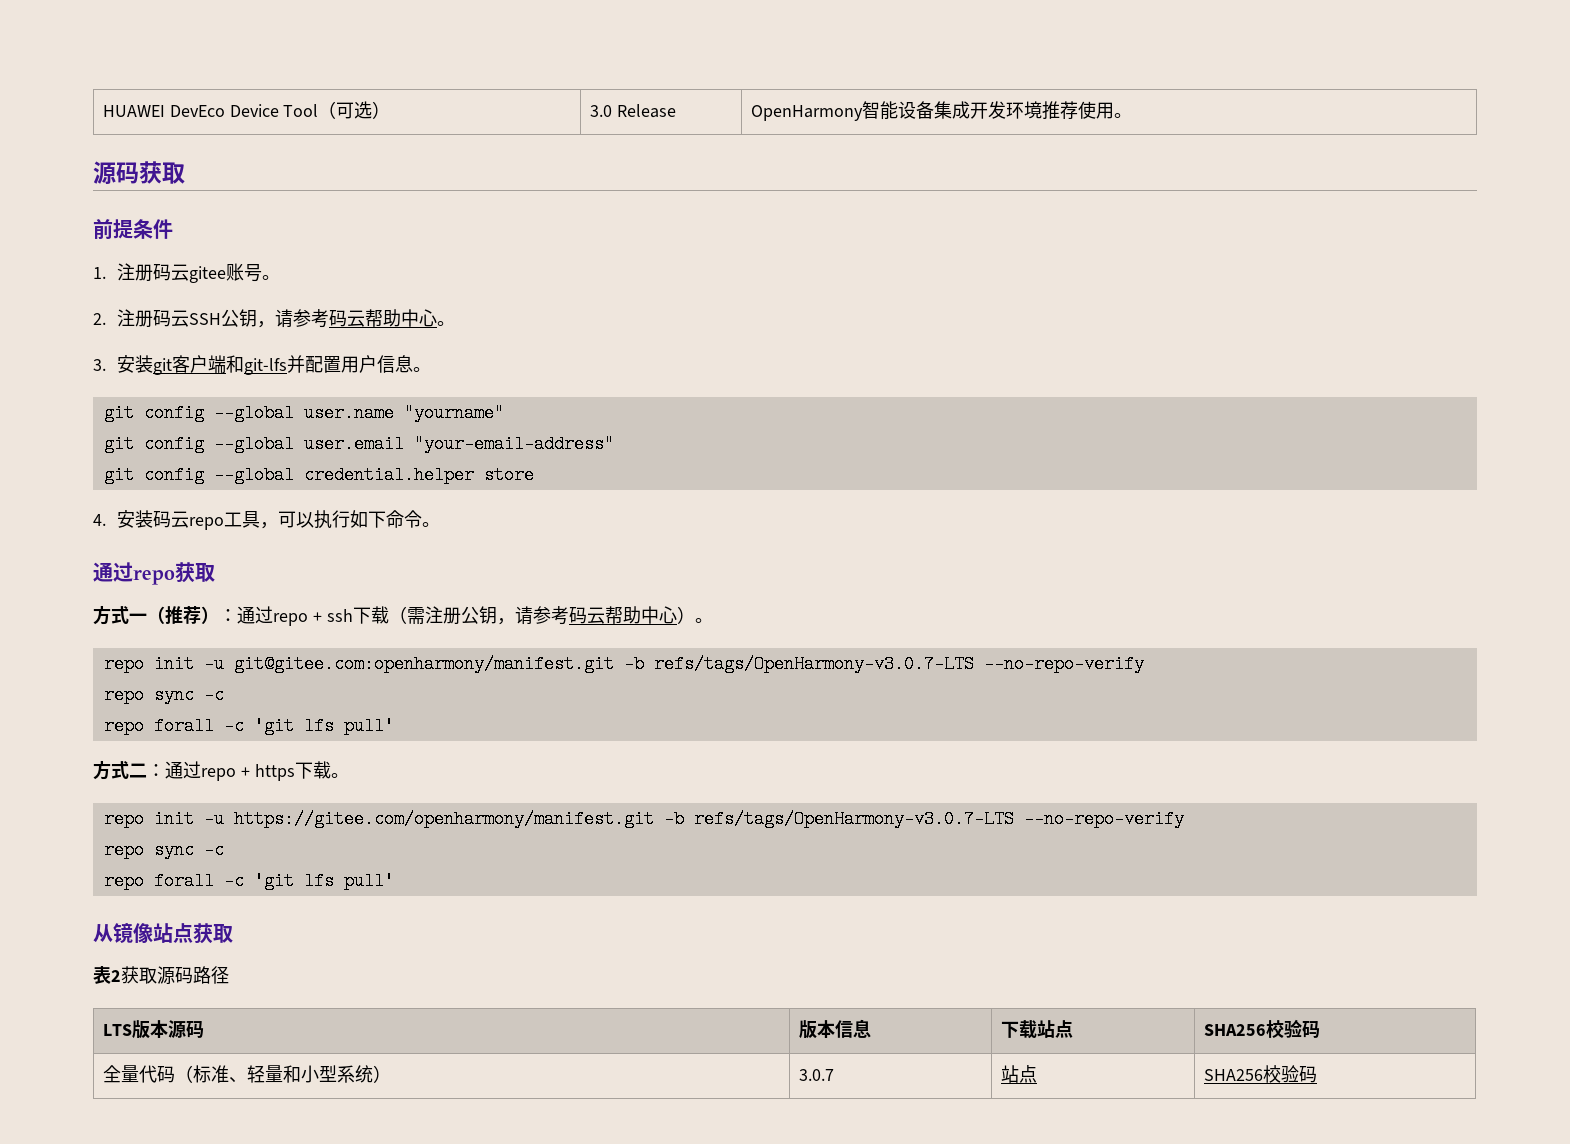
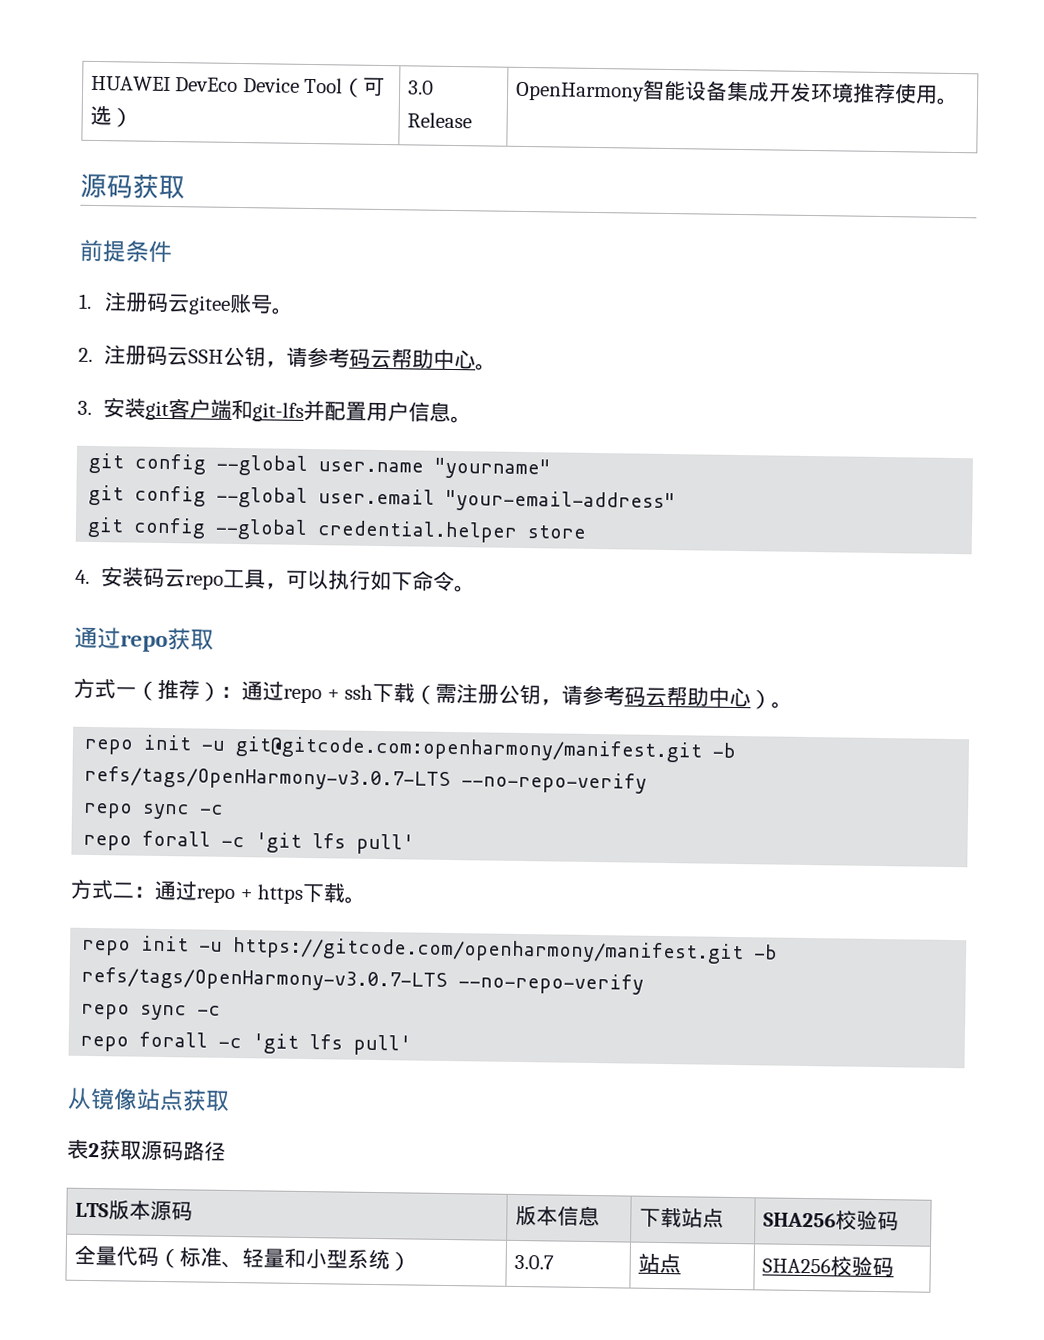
- repo init -u git@gitee.com:openharmony/manifest.git -b refs/tags/OpenHarmony-v3.0.7-LTS --no-repo-verify
+ repo init -u git@gitcode.com:openharmony/manifest.git -b refs/tags/OpenHarmony-v3.0.7-LTS --no-repo-verify
- repo init -u https://gitee.com/openharmony/manifest.git -b refs/tags/OpenHarmony-v3.0.7-LTS --no-repo-verify
+ repo init -u https://gitcode.com/openharmony/manifest.git -b refs/tags/OpenHarmony-v3.0.7-LTS --no-repo-verify

